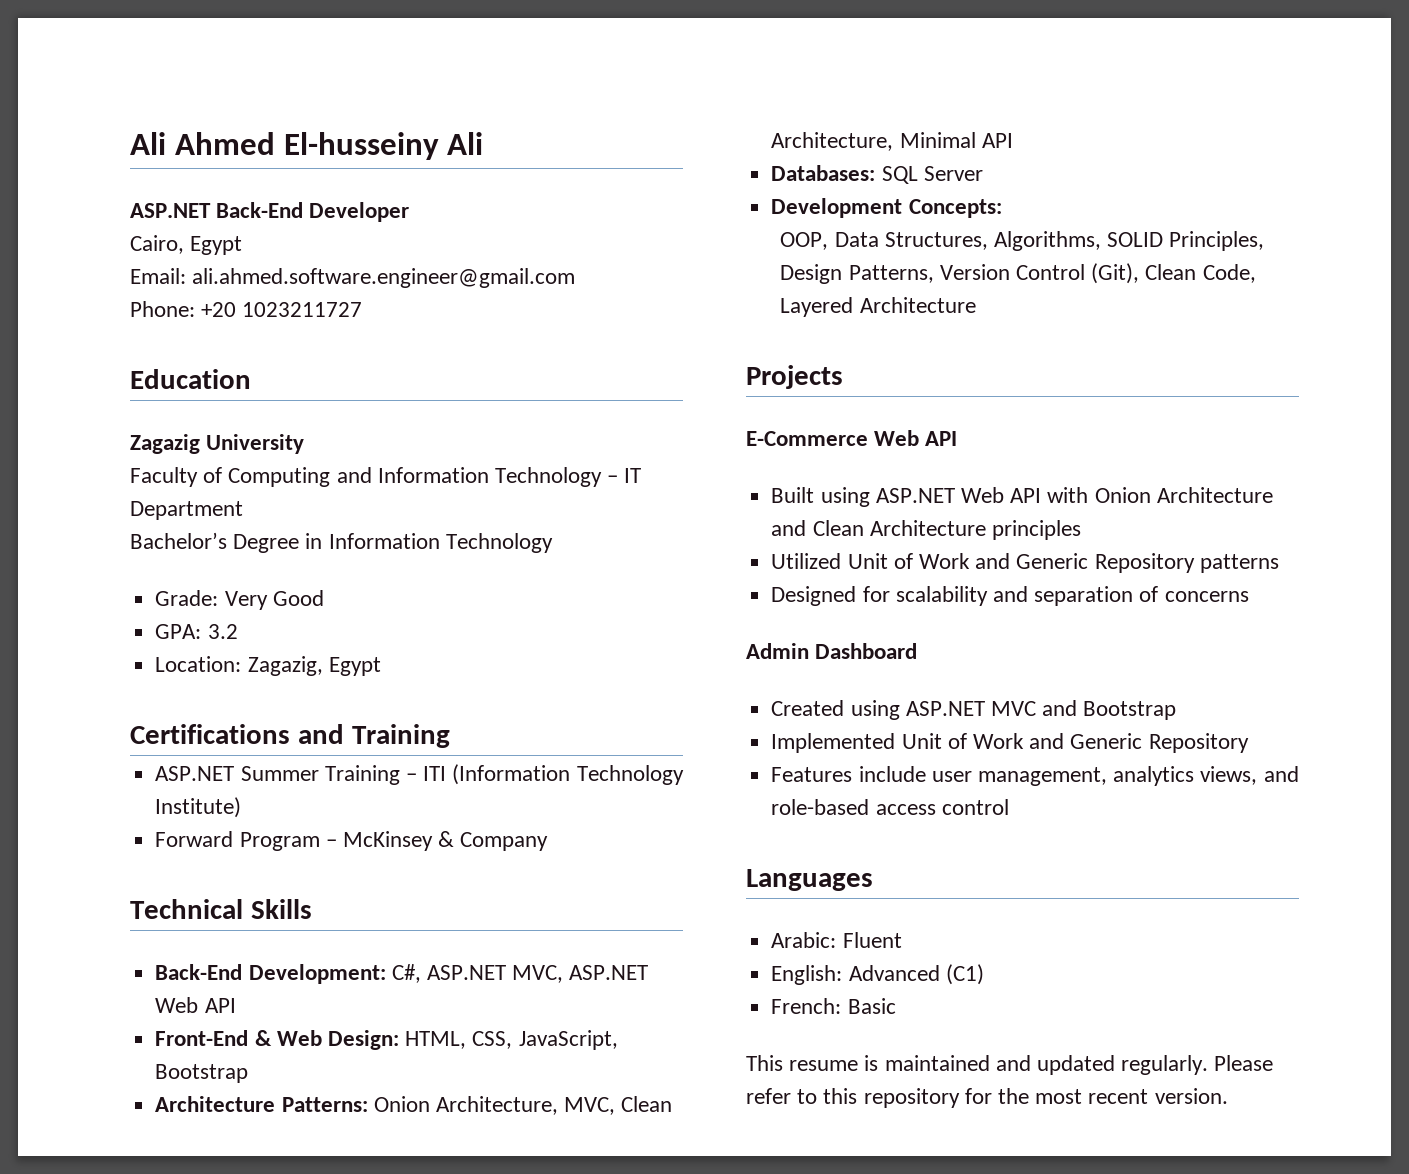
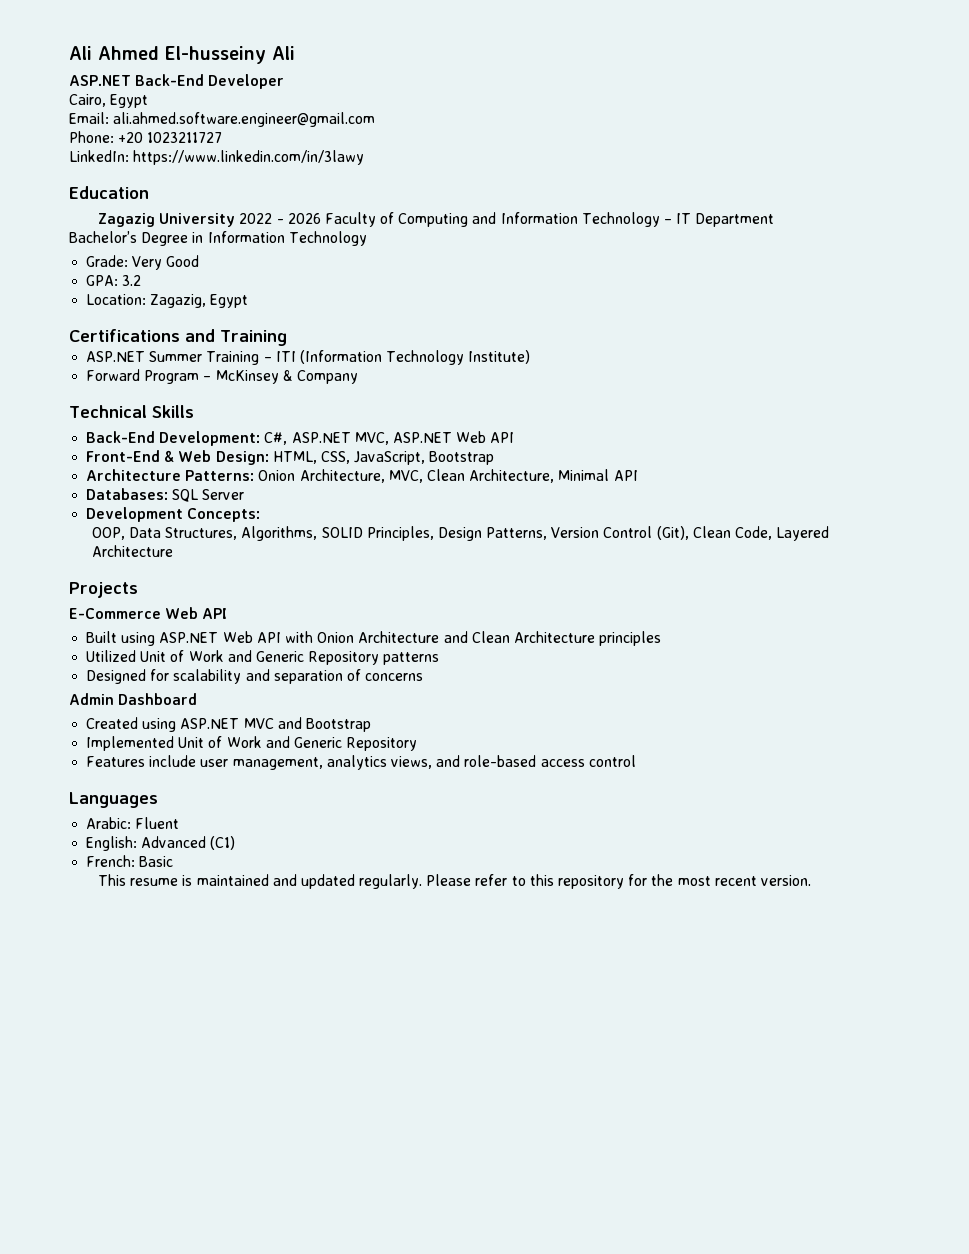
+ LinkedIn: https://www.linkedin.com/in/3lawy
- Zagazig University
- Faculty of Computing and Information Technology – IT Department
+ Zagazig University 2022 - 2026 Faculty of Computing and Information Technology – IT Department

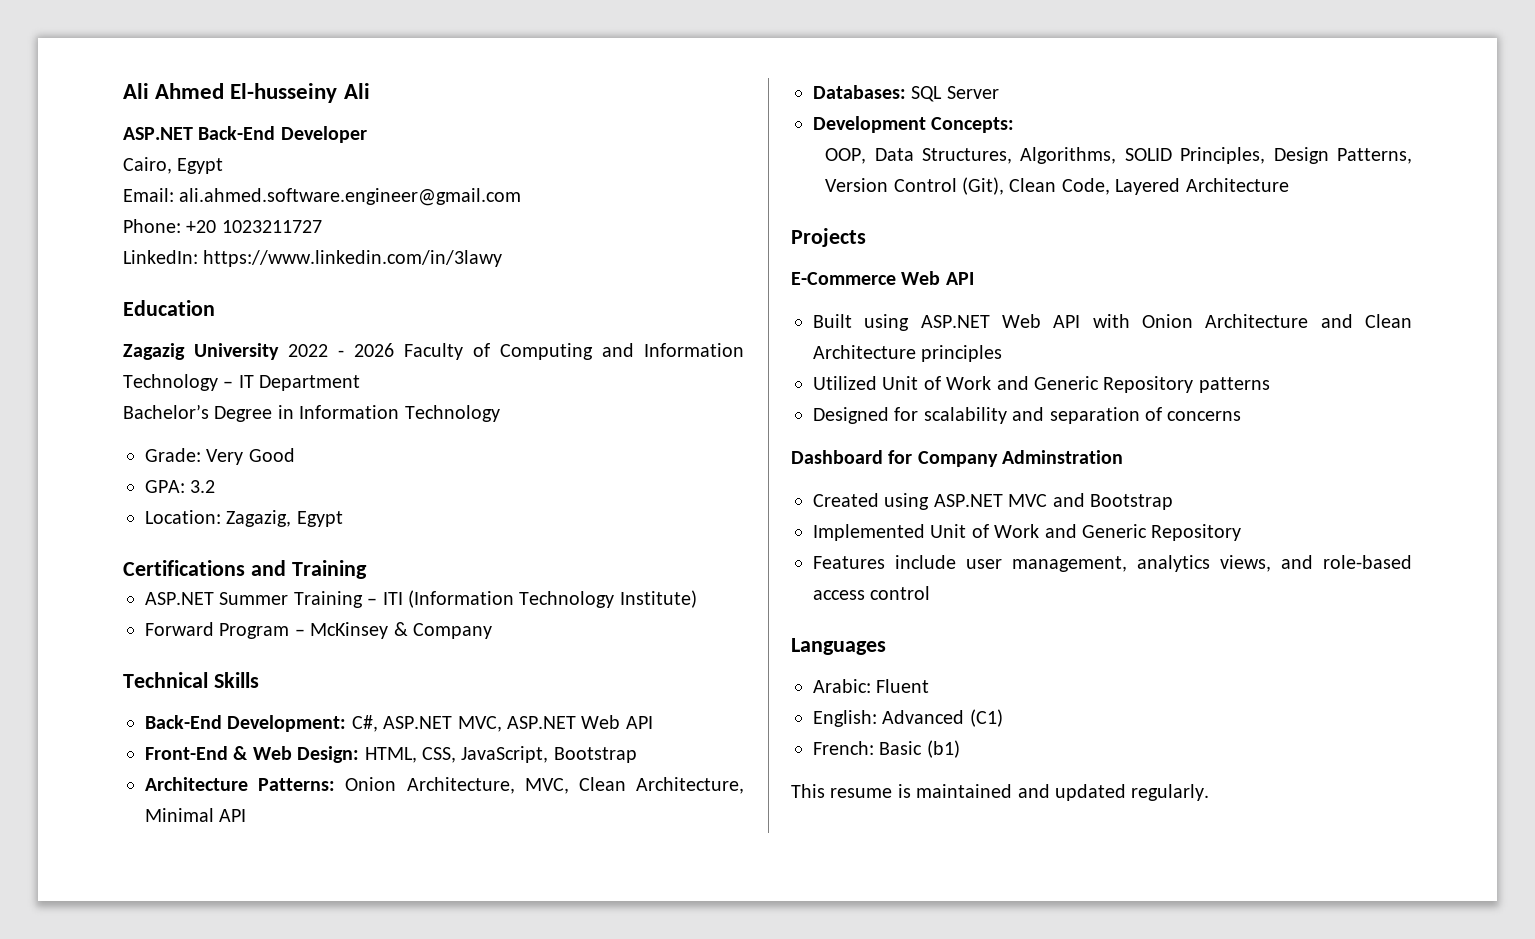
- Admin Dashboard
+ Dashboard for Company Adminstration
- French: Basic
+ French: Basic (b1)
- Please refer to this repository for the most recent version.

